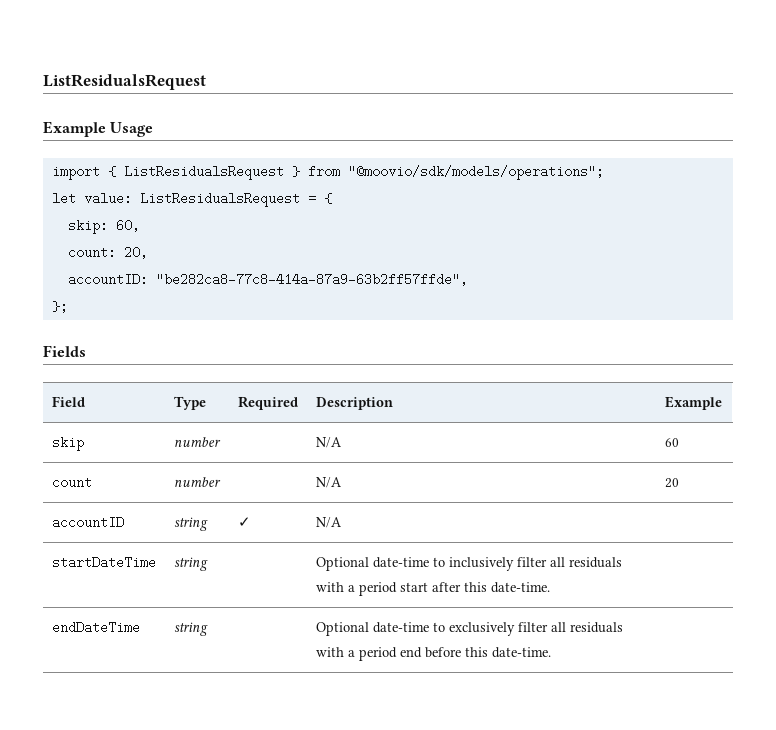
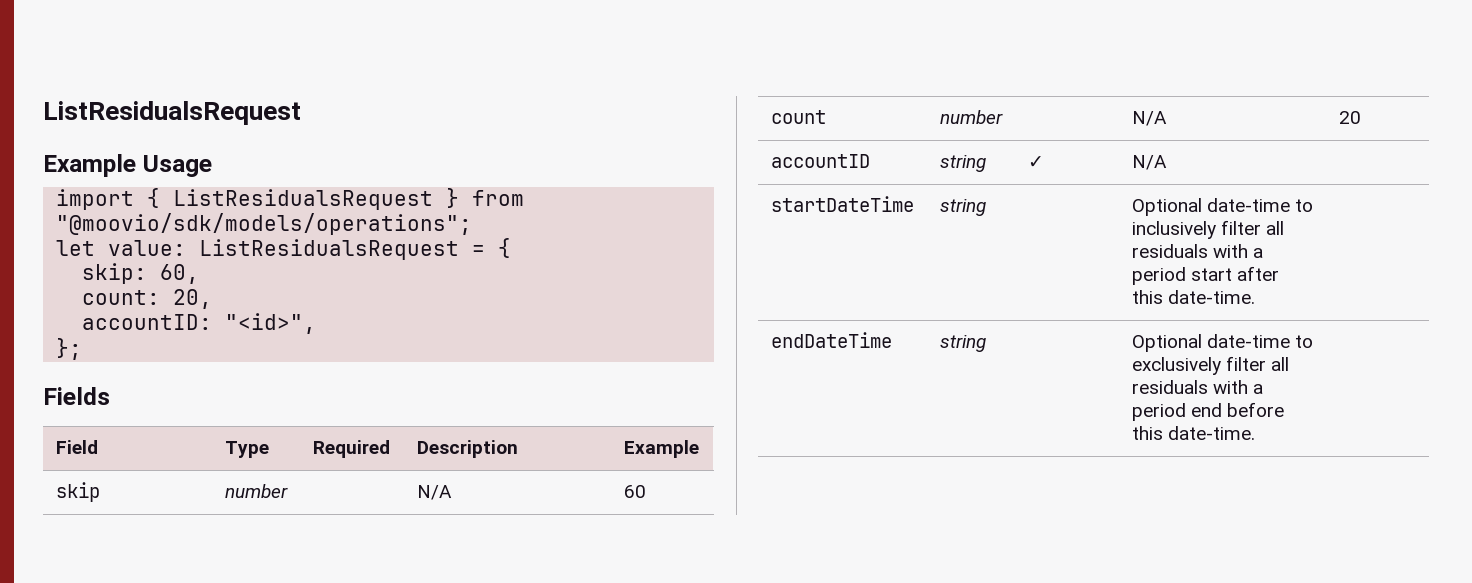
- accountID: "be282ca8-77c8-414a-87a9-63b2ff57ffde",
+ accountID: "<id>",

